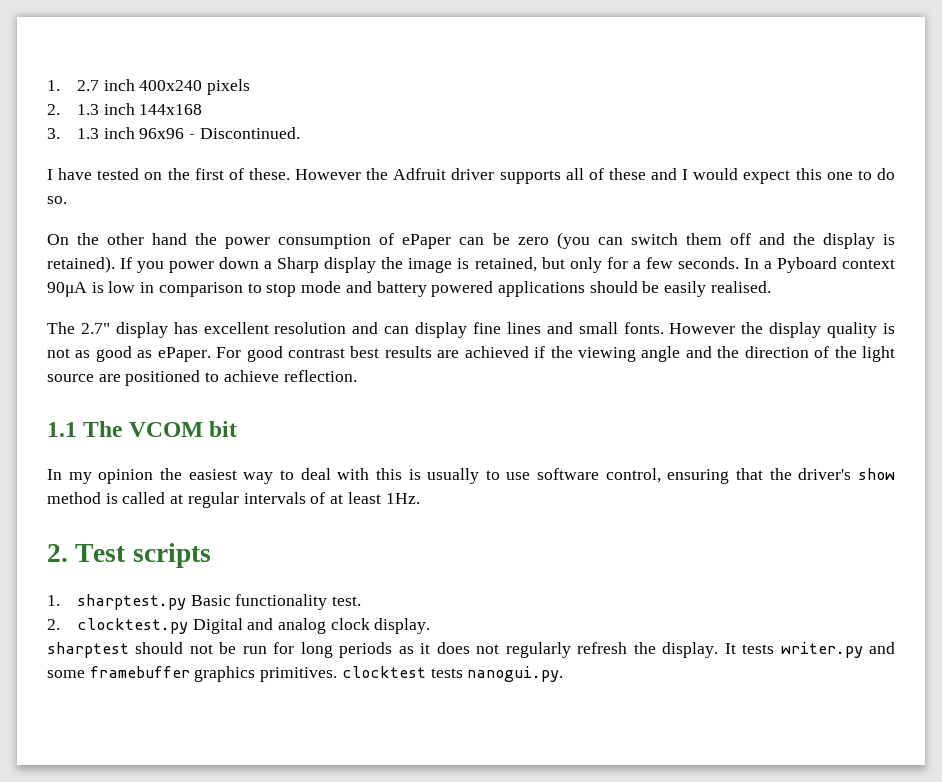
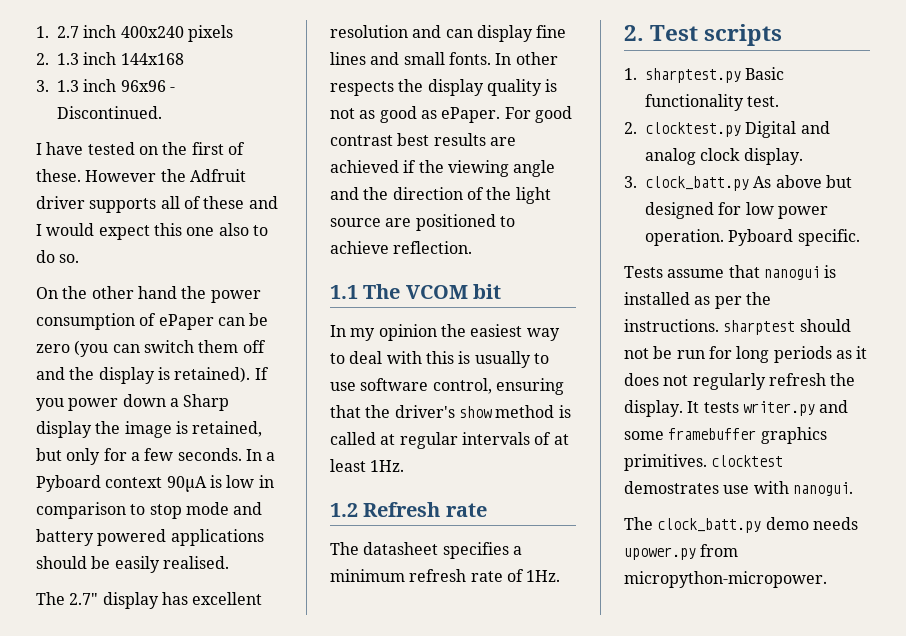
- However the Adfruit driver supports all of these and I would expect this one to do so.
+ However the Adfruit driver supports all of these and I would expect this one also to do so.
- However the display quality is not as good as ePaper.
+ In other respects the display quality is not as good as ePaper.
+ 1.2 Refresh rate
+ The datasheet specifies a minimum refresh rate of 1Hz.
- sharptest should not be run for long periods as it does not regularly refresh the display.
+ 3. clock_batt.py As above but designed for low power operation. Pyboard specific.
+ Tests assume that nanogui is installed as per the instructions. sharptest should not be run for long periods as it does not regularly refresh the display.
- It tests writer.py and some framebuffer graphics primitives. clocktest tests nanogui.py.
+ It tests writer.py and some framebuffer graphics primitives. clocktest demostrates use with nanogui.
+ The clock_batt.py demo needs upower.py from micropython-micropower.

